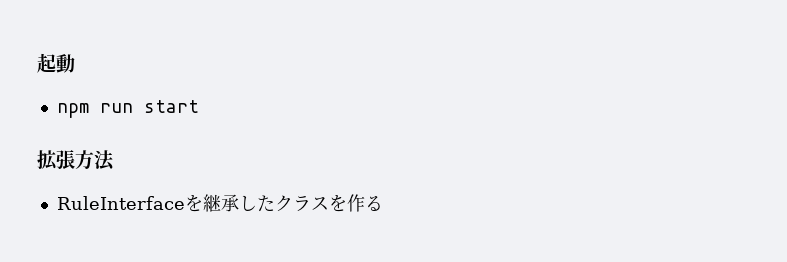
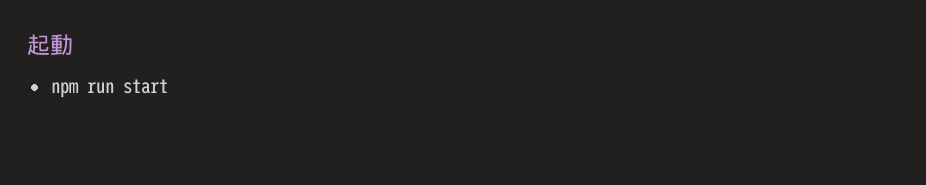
- 拡張方法
- RuleInterfaceを継承したクラスを作る

